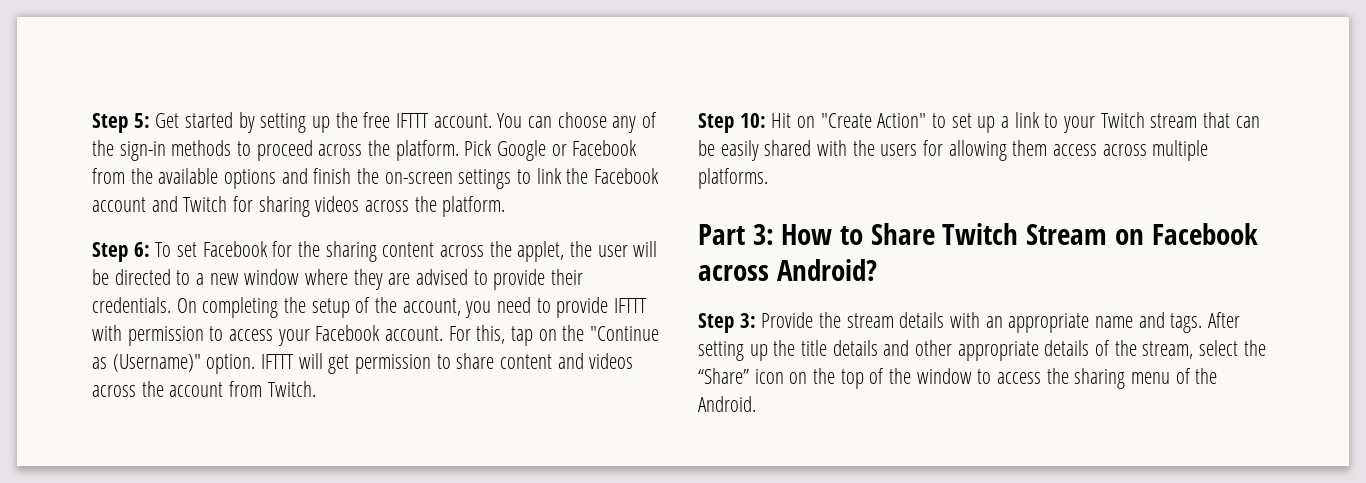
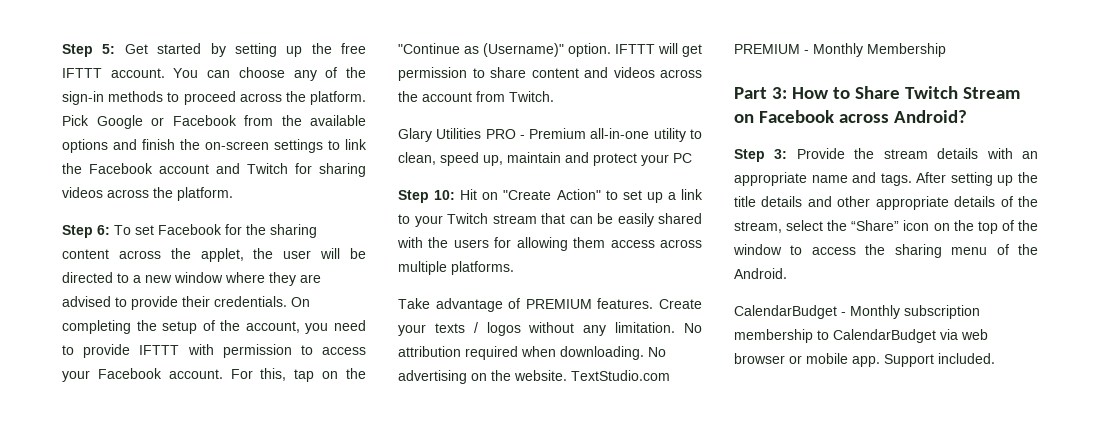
+ Glary Utilities PRO - Premium all-in-one utility to clean, speed up, maintain and protect your PC
+ Take advantage of PREMIUM features. Create your texts / logos without any limitation. No attribution required when downloading. No advertising on the website. TextStudio.com PREMIUM - Monthly Membership
+ CalendarBudget - Monthly subscription membership to CalendarBudget via web browser or mobile app. Support included.

